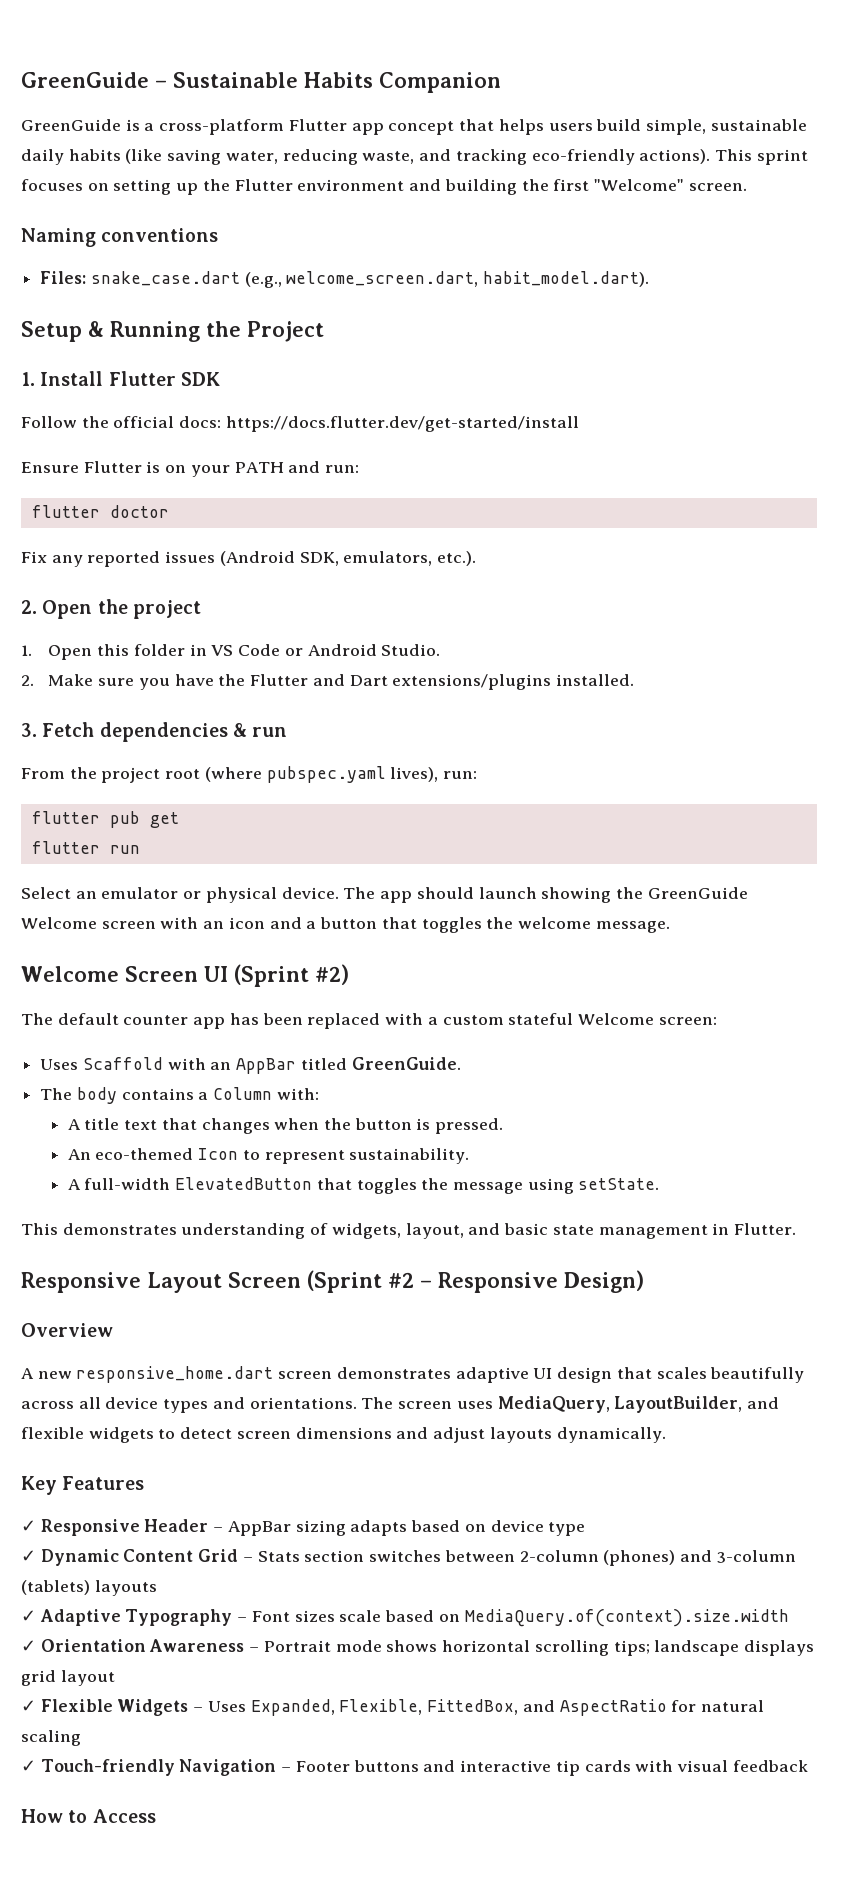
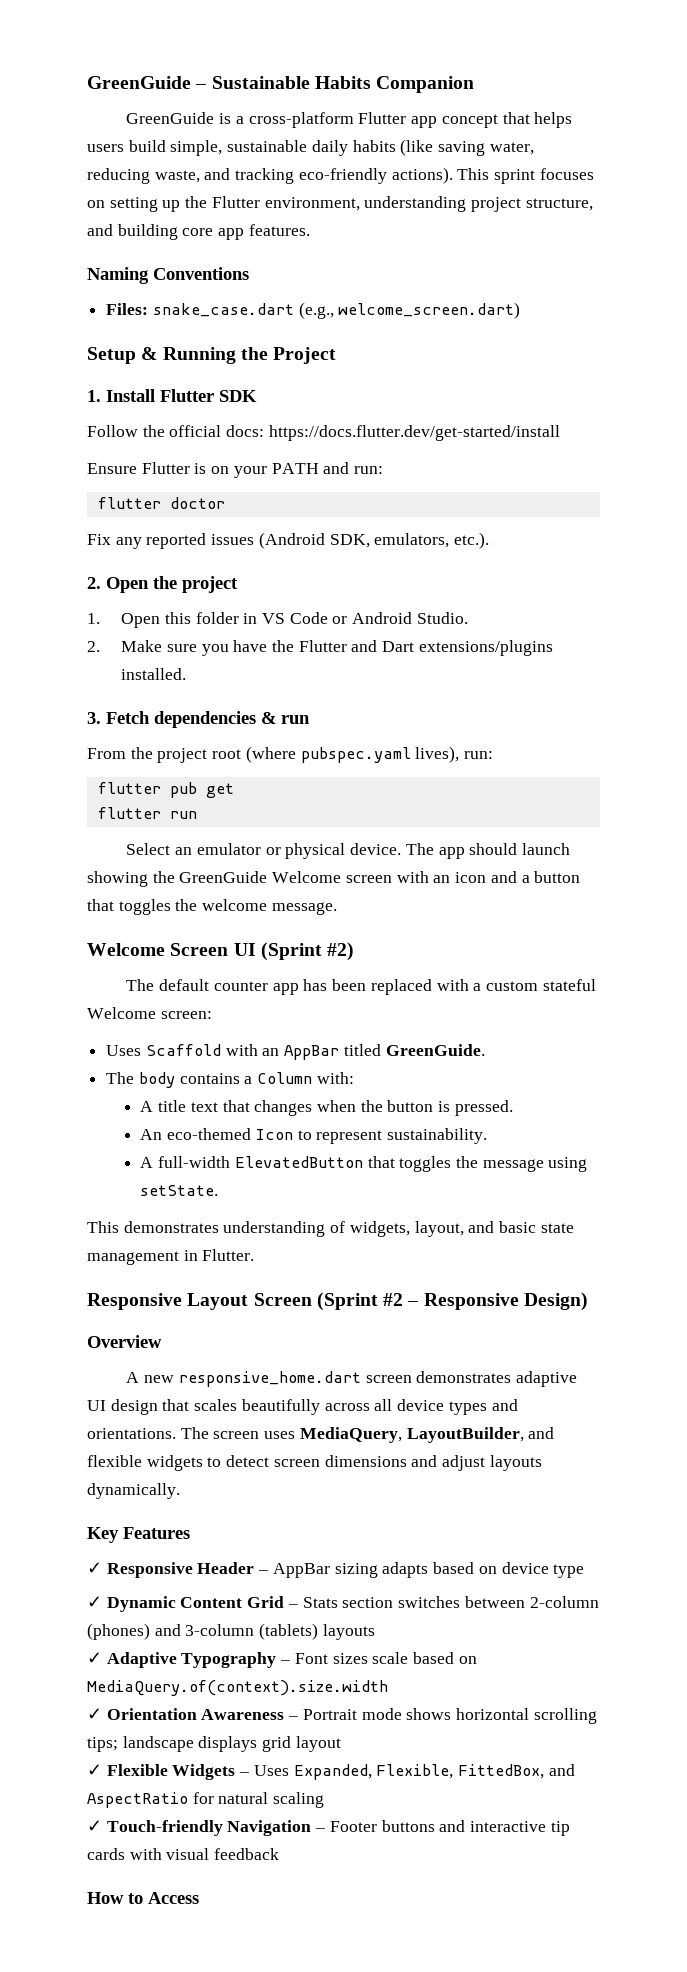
- This sprint focuses on setting up the Flutter environment and building the first "Welcome" screen.
+ This sprint focuses on setting up the Flutter environment, understanding project structure, and building core app features.
- Naming conventions
+ Naming Conventions
- Files: snake_case.dart (e.g., welcome_screen.dart, habit_model.dart).
+ Files: snake_case.dart (e.g., welcome_screen.dart)

